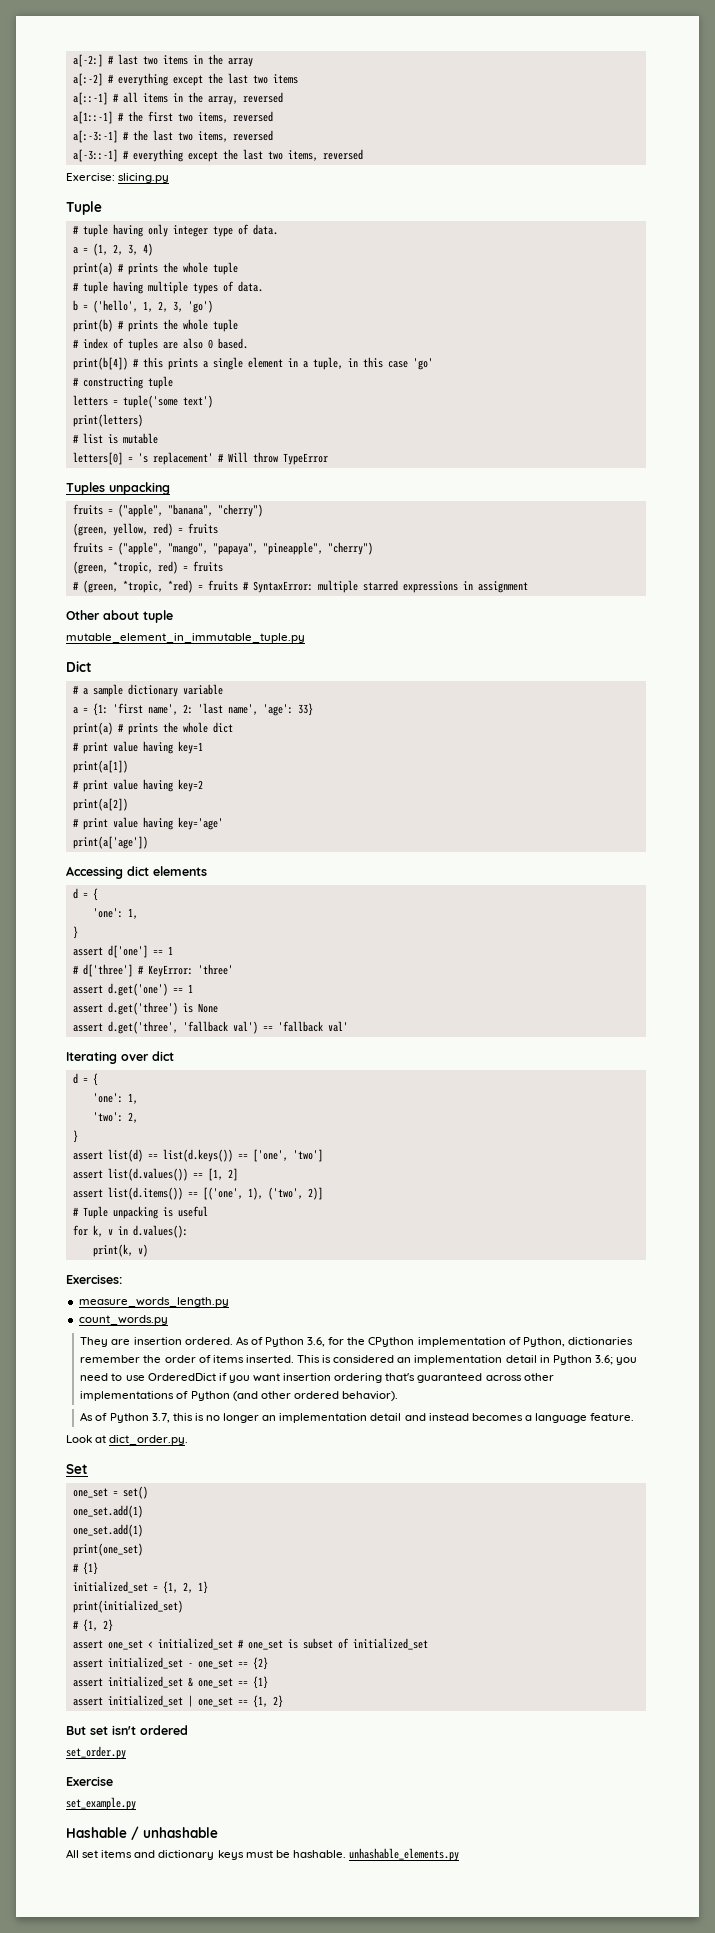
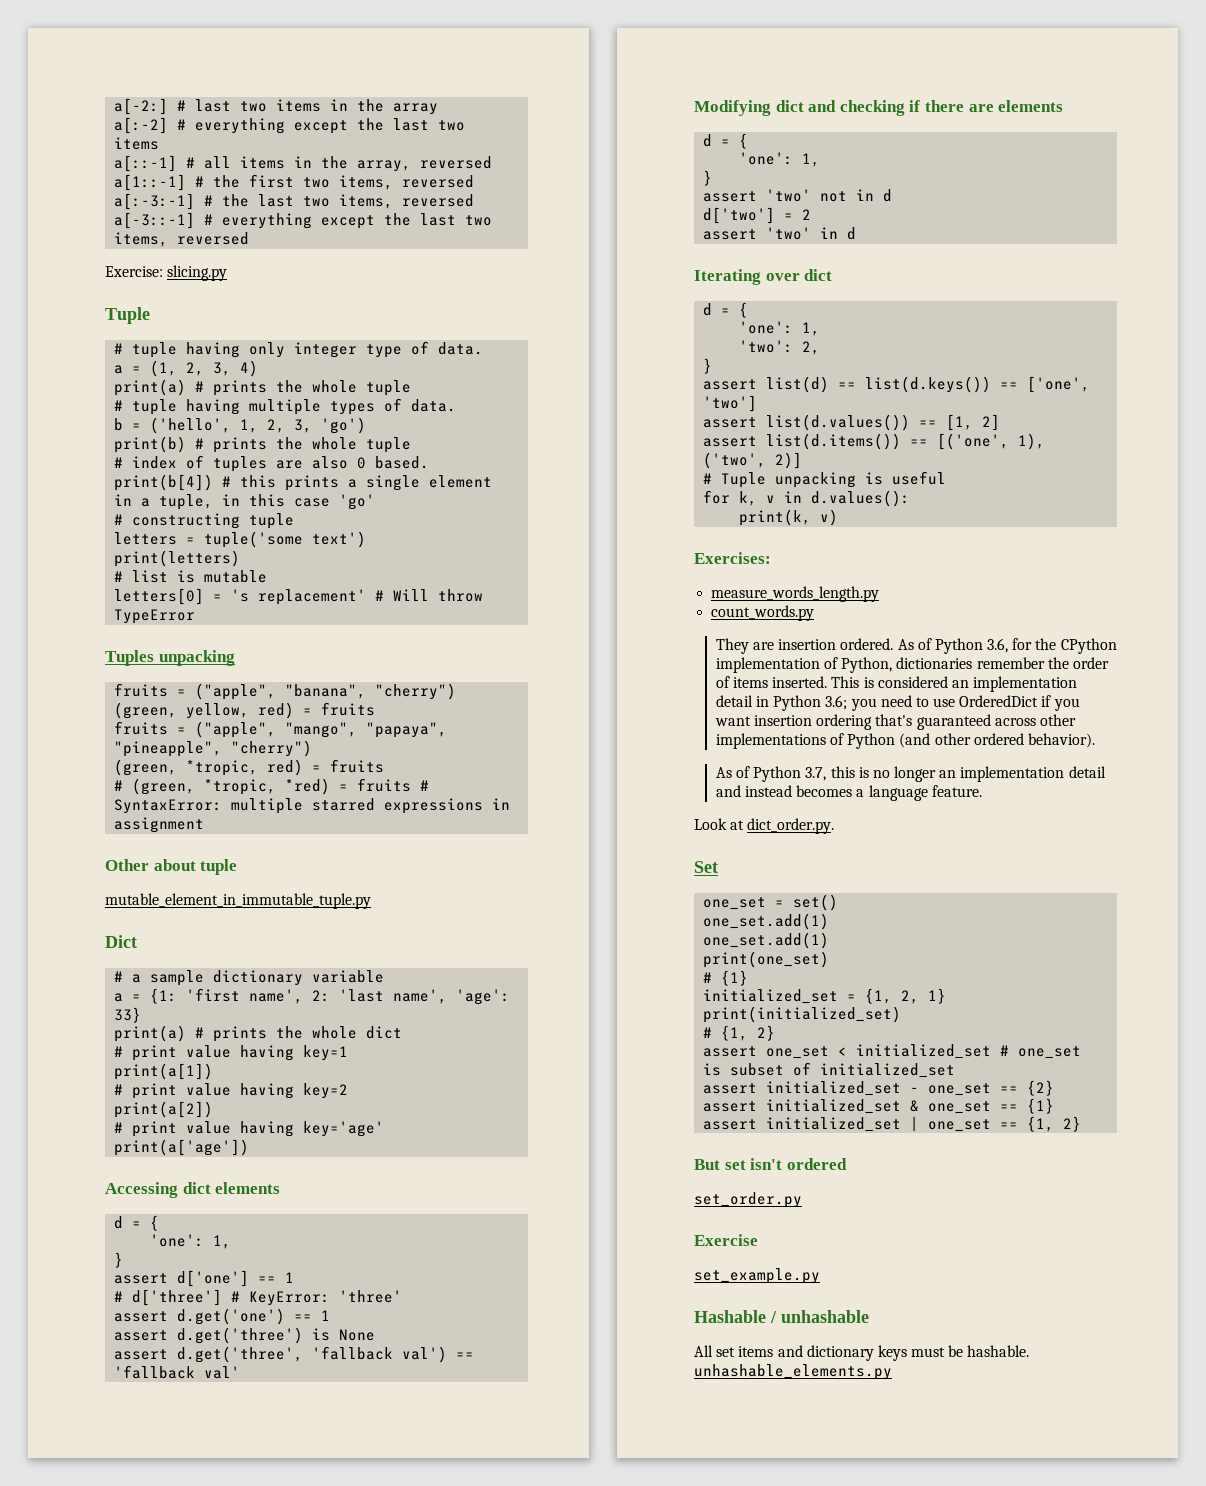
+ Modifying dict and checking if there are elements
+ d = {
+ 'one': 1,
+ }
+ assert 'two' not in d
+ d['two'] = 2
+ assert 'two' in d

